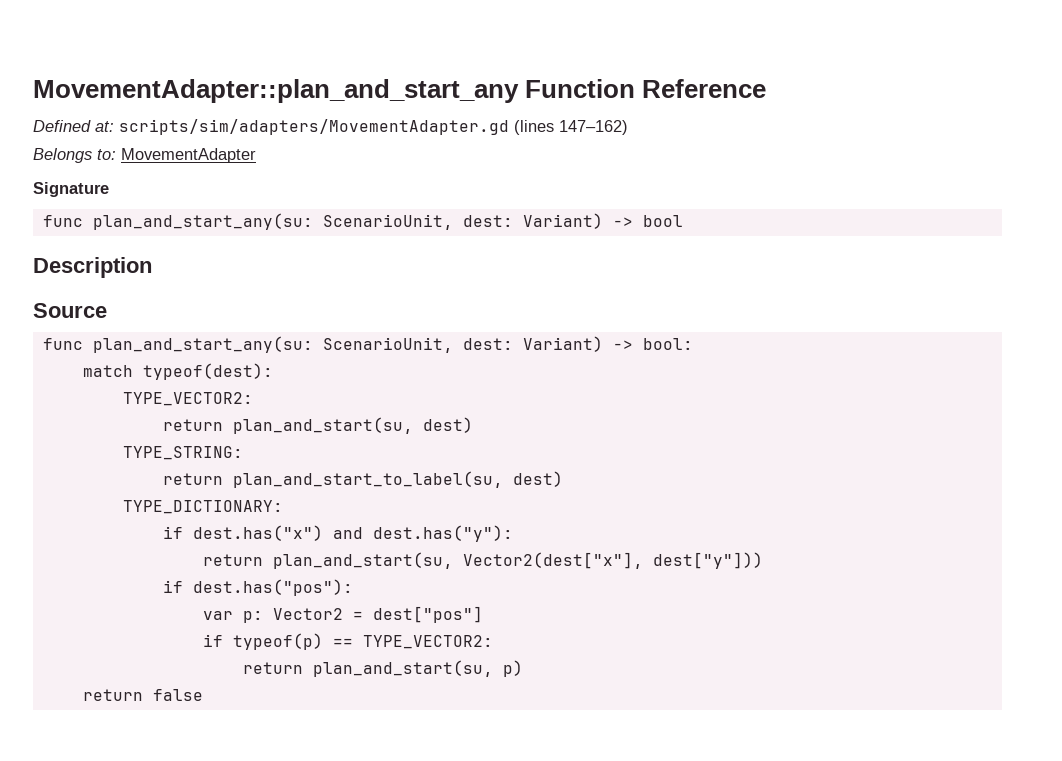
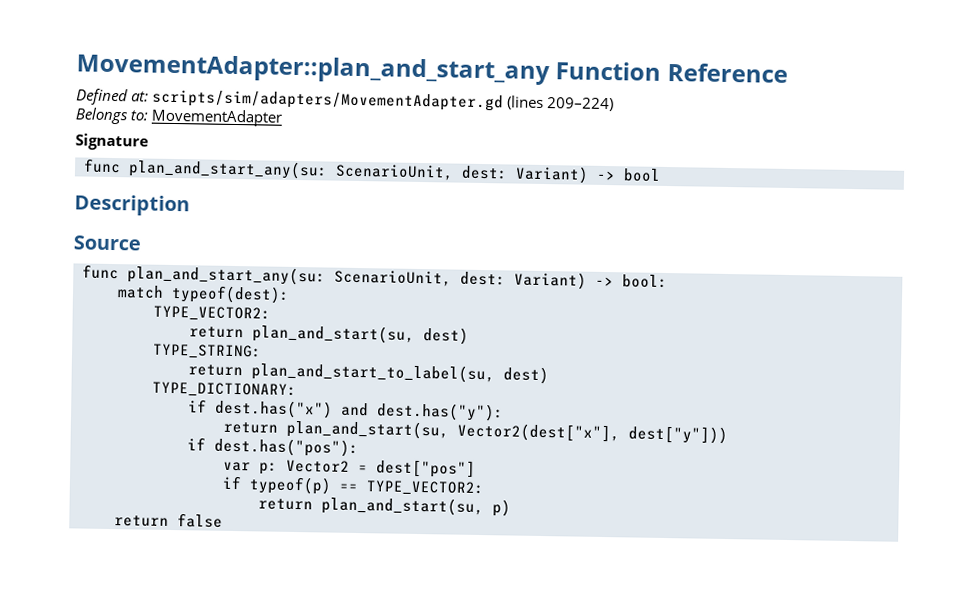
- Defined at: scripts/sim/adapters/MovementAdapter.gd (lines 147–162)
+ Defined at: scripts/sim/adapters/MovementAdapter.gd (lines 209–224)

